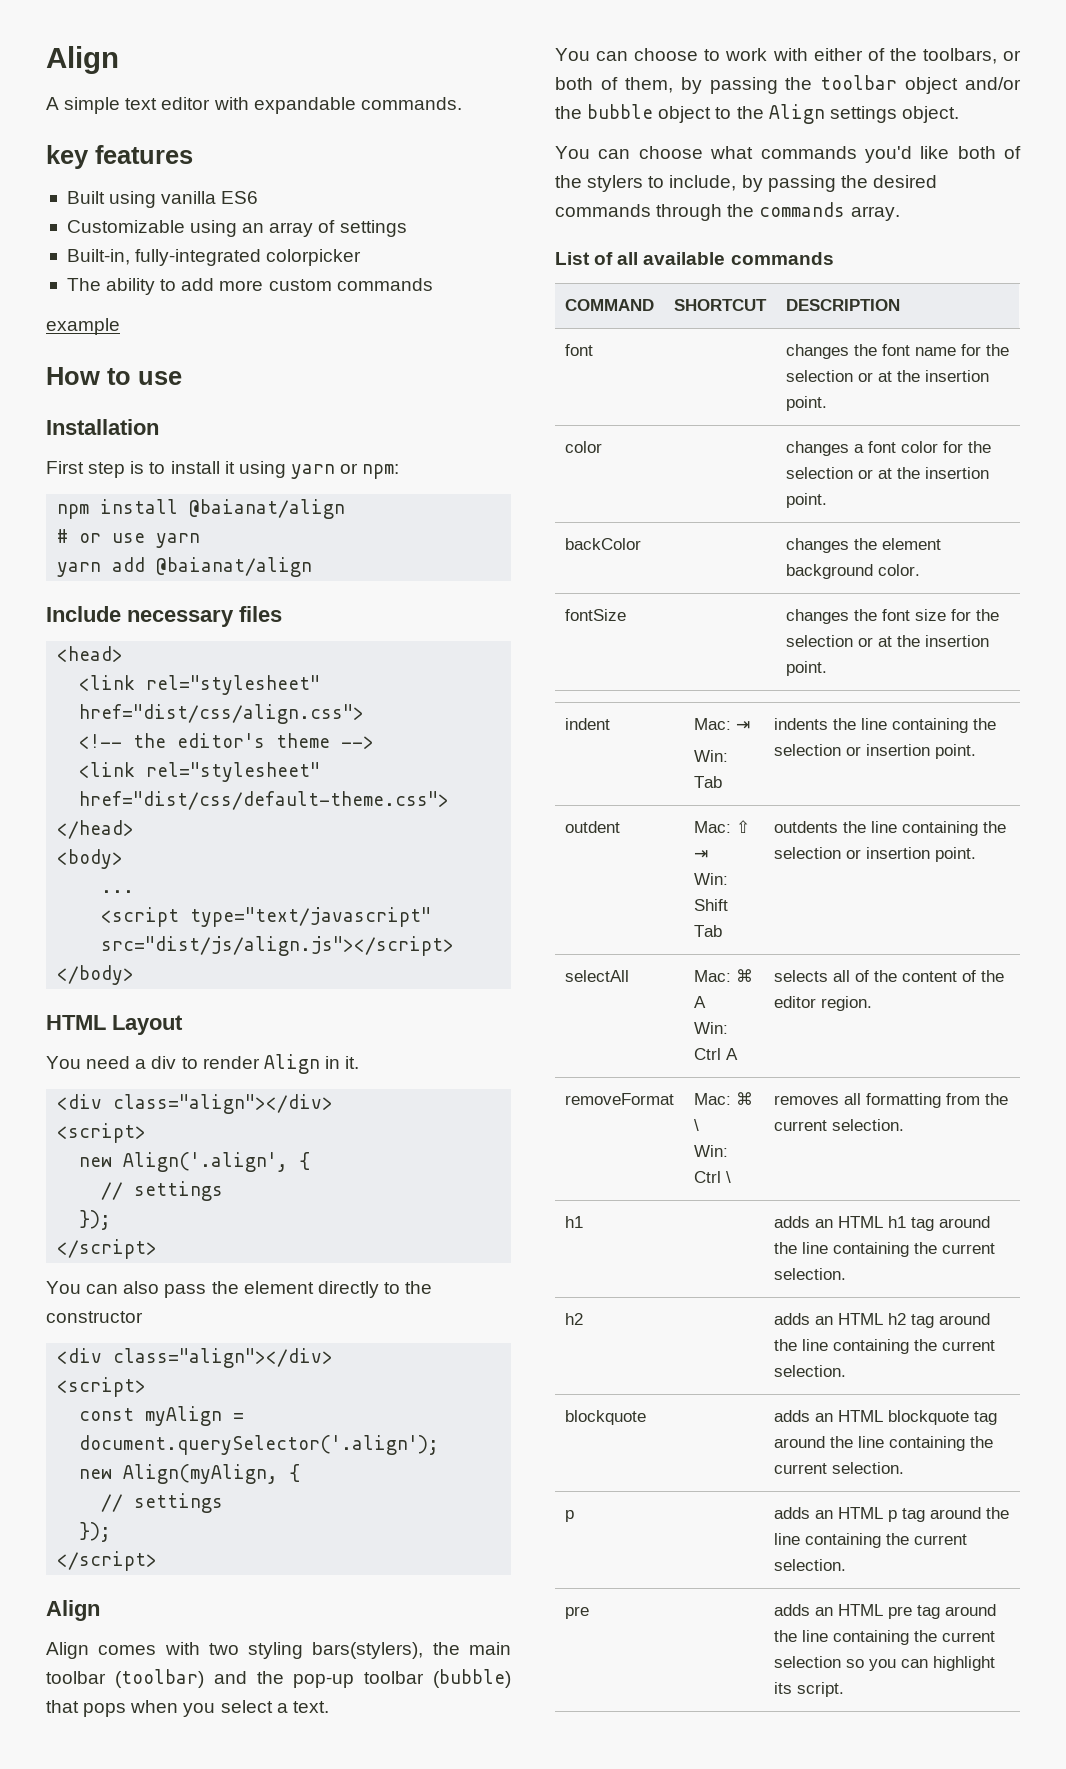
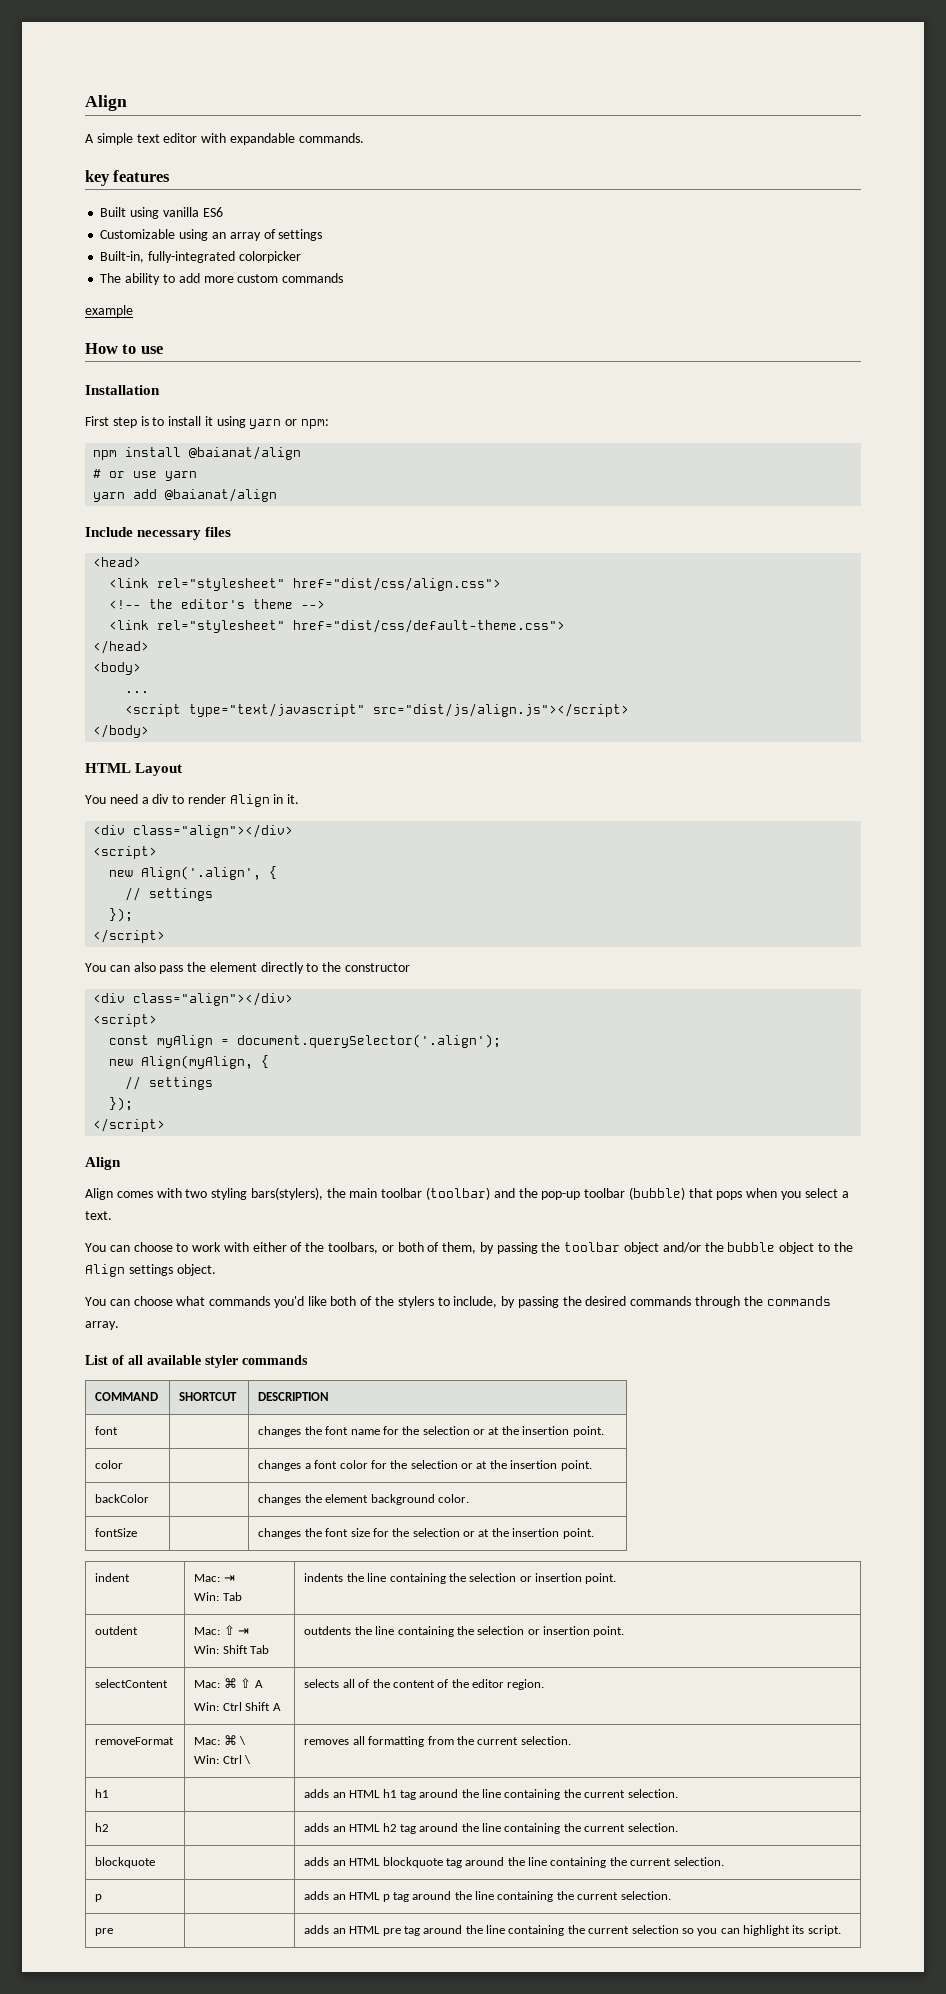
- List of all available commands
+ List of all available styler commands
- selectAll | Mac: ⌘ A
- Win: Ctrl A | selects all of the content of the editor region.
+ selectContent | Mac: ⌘ ⇧ A
+ Win: Ctrl Shift A | selects all of the content of the editor region.

